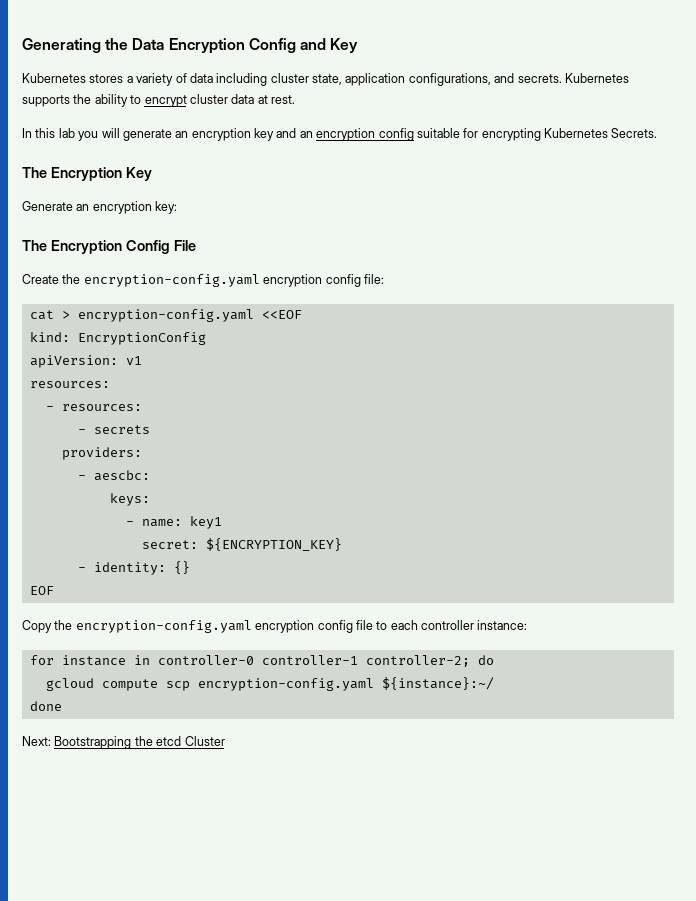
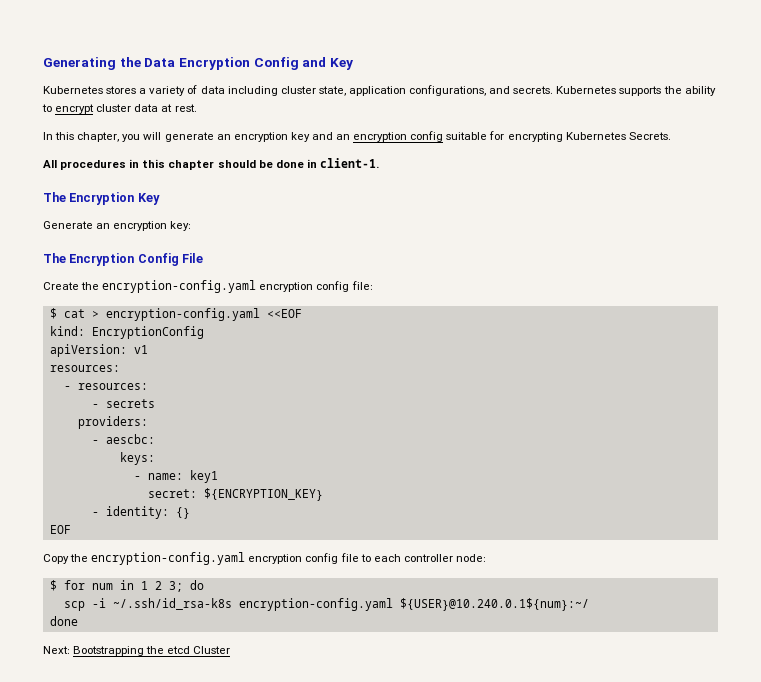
- In this lab you will generate an encryption key and an encryption config suitable for encrypting Kubernetes Secrets.
+ In this chapter, you will generate an encryption key and an encryption config suitable for encrypting Kubernetes Secrets.
+ All procedures in this chapter should be done in client-1.
- cat > encryption-config.yaml <<EOF
+ $ cat > encryption-config.yaml <<EOF
- Copy the encryption-config.yaml encryption config file to each controller instance:
- for instance in controller-0 controller-1 controller-2; do
- gcloud compute scp encryption-config.yaml ${instance}:~/
+ Copy the encryption-config.yaml encryption config file to each controller node:
+ $ for num in 1 2 3; do
+ scp -i ~/.ssh/id_rsa-k8s encryption-config.yaml ${USER}@10.240.0.1${num}:~/

